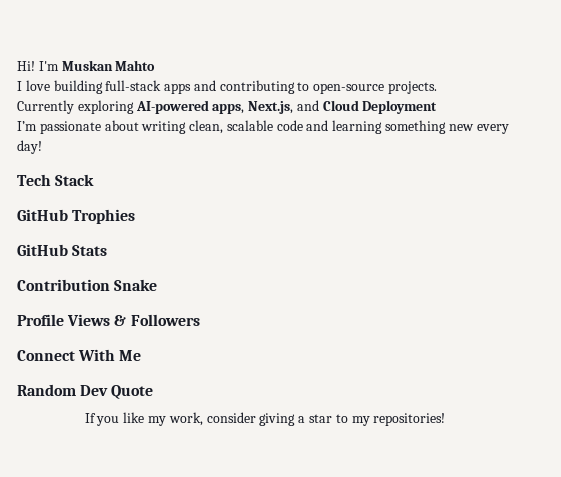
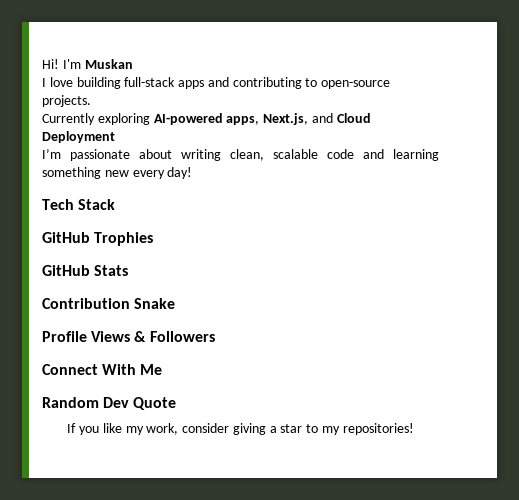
- I'm Muskan Mahto
+ I'm Muskan

